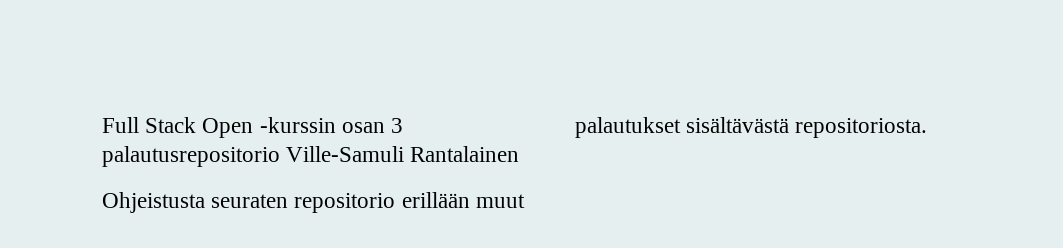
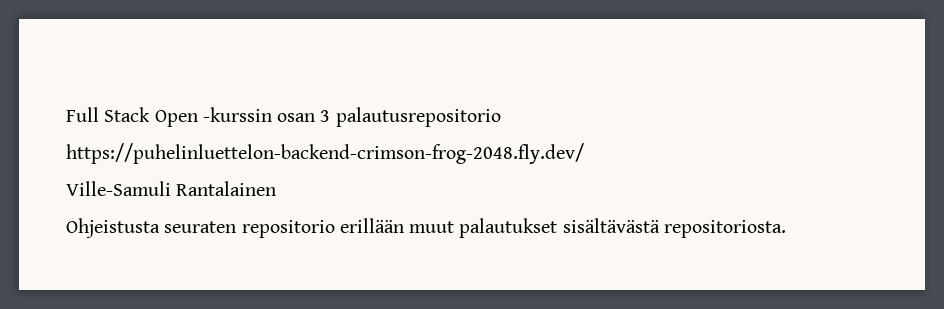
- Full Stack Open -kurssin osan 3 palautusrepositorio Ville-Samuli Rantalainen
+ Full Stack Open -kurssin osan 3 palautusrepositorio
+ https://puhelinluettelon-backend-crimson-frog-2048.fly.dev/
+ Ville-Samuli Rantalainen

